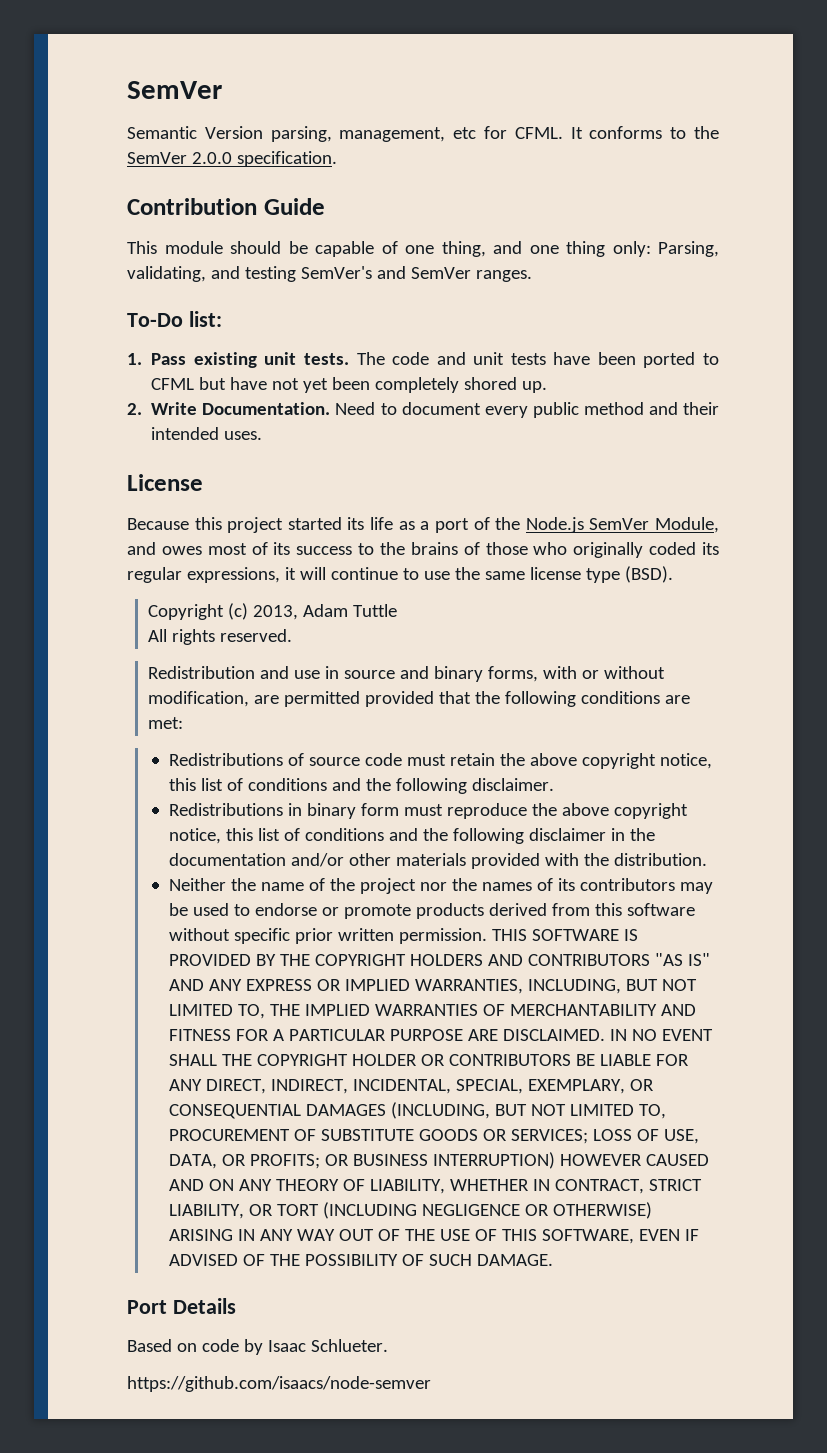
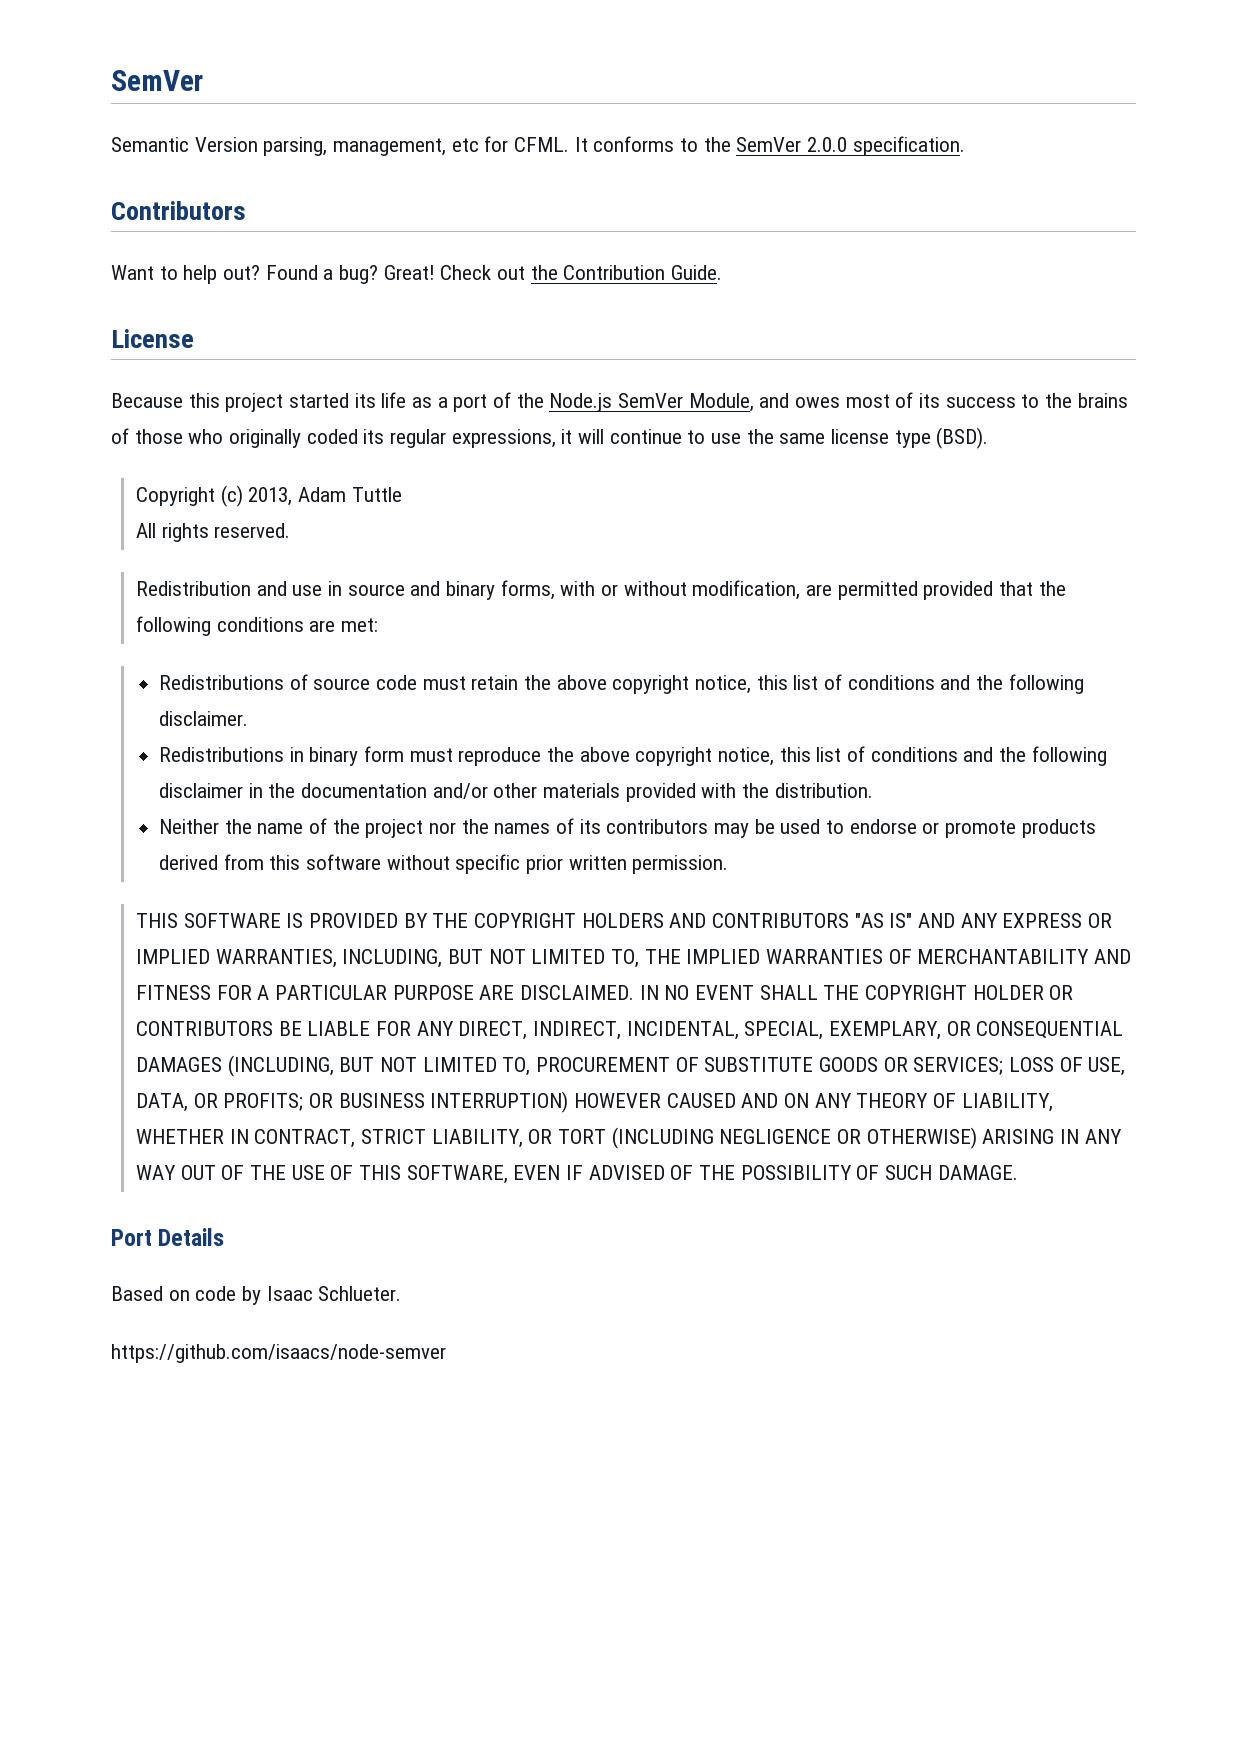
- Contribution Guide
- This module should be capable of one thing, and one thing only: Parsing, validating, and testing SemVer's and SemVer ranges.
- To-Do list:
- 1. Pass existing unit tests. The code and unit tests have been ported to CFML but have not yet been completely shored up.
- 2. Write Documentation. Need to document every public method and their intended uses.
+ Contributors
+ Want to help out? Found a bug? Great! Check out the Contribution Guide.
- Neither the name of the project nor the names of its contributors may be used to endorse or promote products derived from this software without specific prior written permission. THIS SOFTWARE IS PROVIDED BY THE COPYRIGHT HOLDERS AND CONTRIBUTORS "AS IS" AND ANY EXPRESS OR IMPLIED WARRANTIES, INCLUDING, BUT NOT LIMITED TO, THE IMPLIED WARRANTIES OF MERCHANTABILITY AND FITNESS FOR A PARTICULAR PURPOSE ARE DISCLAIMED.
+ Neither the name of the project nor the names of its contributors may be used to endorse or promote products derived from this software without specific prior written permission.
+ THIS SOFTWARE IS PROVIDED BY THE COPYRIGHT HOLDERS AND CONTRIBUTORS "AS IS" AND ANY EXPRESS OR IMPLIED WARRANTIES, INCLUDING, BUT NOT LIMITED TO, THE IMPLIED WARRANTIES OF MERCHANTABILITY AND FITNESS FOR A PARTICULAR PURPOSE ARE DISCLAIMED.

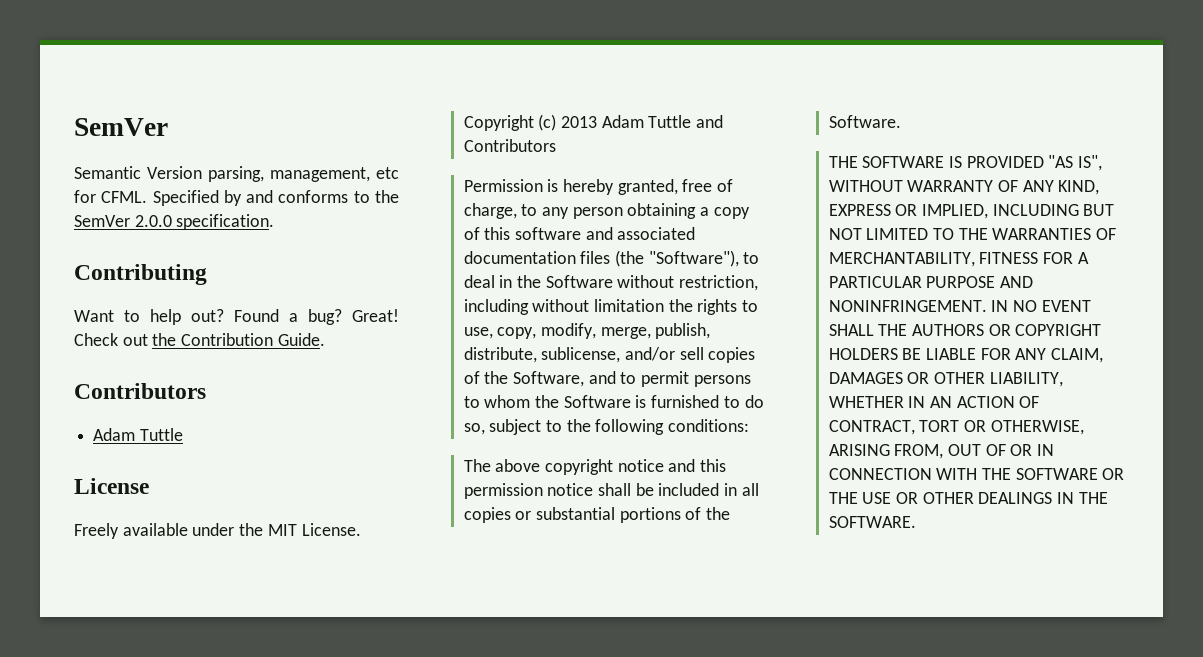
- It conforms to the SemVer 2.0.0 specification.
+ Specified by and conforms to the SemVer 2.0.0 specification.
- Contributors
+ Contributing
  Check out the Contribution Guide.
+ Contributors
+ Adam Tuttle
  License
- Because this project started its life as a port of the Node.js SemVer Module, and owes most of its success to the brains of those who originally coded its regular expressions, it will continue to use the same license type (BSD).
+ Freely available under the MIT License.
- Copyright (c) 2013, Adam Tuttle
- All rights reserved.
- Redistribution and use in source and binary forms, with or without modification, are permitted provided that the following conditions are met:
- Redistributions of source code must retain the above copyright notice, this list of conditions and the following disclaimer.
- Redistributions in binary form must reproduce the above copyright notice, this list of conditions and the following disclaimer in the documentation and/or other materials provided with the distribution.
- Neither the name of the project nor the names of its contributors may be used to endorse or promote products derived from this software without specific prior written permission.
- THIS SOFTWARE IS PROVIDED BY THE COPYRIGHT HOLDERS AND CONTRIBUTORS "AS IS" AND ANY EXPRESS OR IMPLIED WARRANTIES, INCLUDING, BUT NOT LIMITED TO, THE IMPLIED WARRANTIES OF MERCHANTABILITY AND FITNESS FOR A PARTICULAR PURPOSE ARE DISCLAIMED.
+ Copyright (c) 2013 Adam Tuttle and Contributors
+ Permission is hereby granted, free of charge, to any person obtaining a copy of this software and associated documentation files (the "Software"), to deal in the Software without restriction, including without limitation the rights to use, copy, modify, merge, publish, distribute, sublicense, and/or sell copies of the Software, and to permit persons to whom the Software is furnished to do so, subject to the following conditions:
+ The above copyright notice and this permission notice shall be included in all copies or substantial portions of the Software.
+ THE SOFTWARE IS PROVIDED "AS IS", WITHOUT WARRANTY OF ANY KIND, EXPRESS OR IMPLIED, INCLUDING BUT NOT LIMITED TO THE WARRANTIES OF MERCHANTABILITY, FITNESS FOR A PARTICULAR PURPOSE AND NONINFRINGEMENT.
- IN NO EVENT SHALL THE COPYRIGHT HOLDER OR CONTRIBUTORS BE LIABLE FOR ANY DIRECT, INDIRECT, INCIDENTAL, SPECIAL, EXEMPLARY, OR CONSEQUENTIAL DAMAGES (INCLUDING, BUT NOT LIMITED TO, PROCUREMENT OF SUBSTITUTE GOODS OR SERVICES; LOSS OF USE, DATA, OR PROFITS; OR BUSINESS INTERRUPTION) HOWEVER CAUSED AND ON ANY THEORY OF LIABILITY, WHETHER IN CONTRACT, STRICT LIABILITY, OR TORT (INCLUDING NEGLIGENCE OR OTHERWISE) ARISING IN ANY WAY OUT OF THE USE OF THIS SOFTWARE, EVEN IF ADVISED OF THE POSSIBILITY OF SUCH DAMAGE.
- Port Details
- Based on code by Isaac Schlueter.
- https://github.com/isaacs/node-semver
+ IN NO EVENT SHALL THE AUTHORS OR COPYRIGHT HOLDERS BE LIABLE FOR ANY CLAIM, DAMAGES OR OTHER LIABILITY, WHETHER IN AN ACTION OF CONTRACT, TORT OR OTHERWISE, ARISING FROM, OUT OF OR IN CONNECTION WITH THE SOFTWARE OR THE USE OR OTHER DEALINGS IN THE SOFTWARE.

